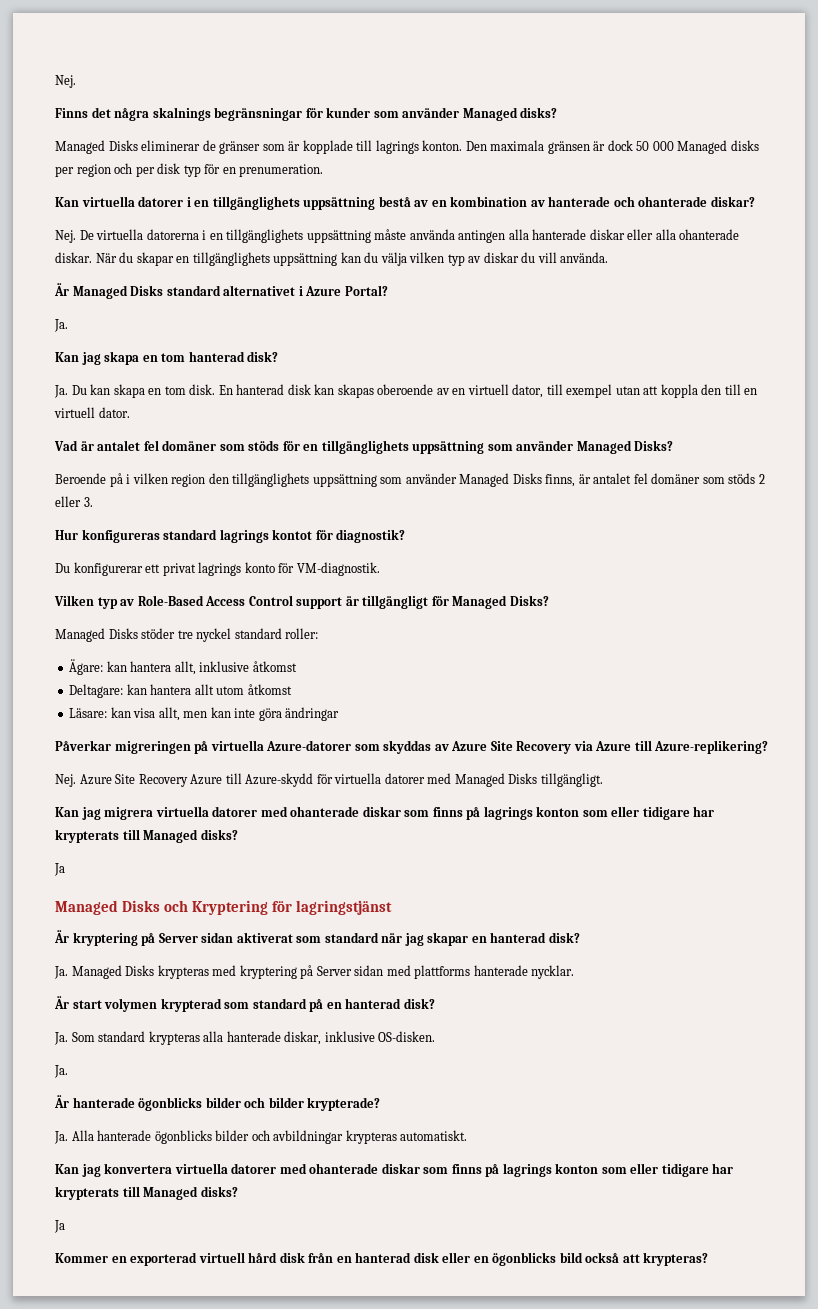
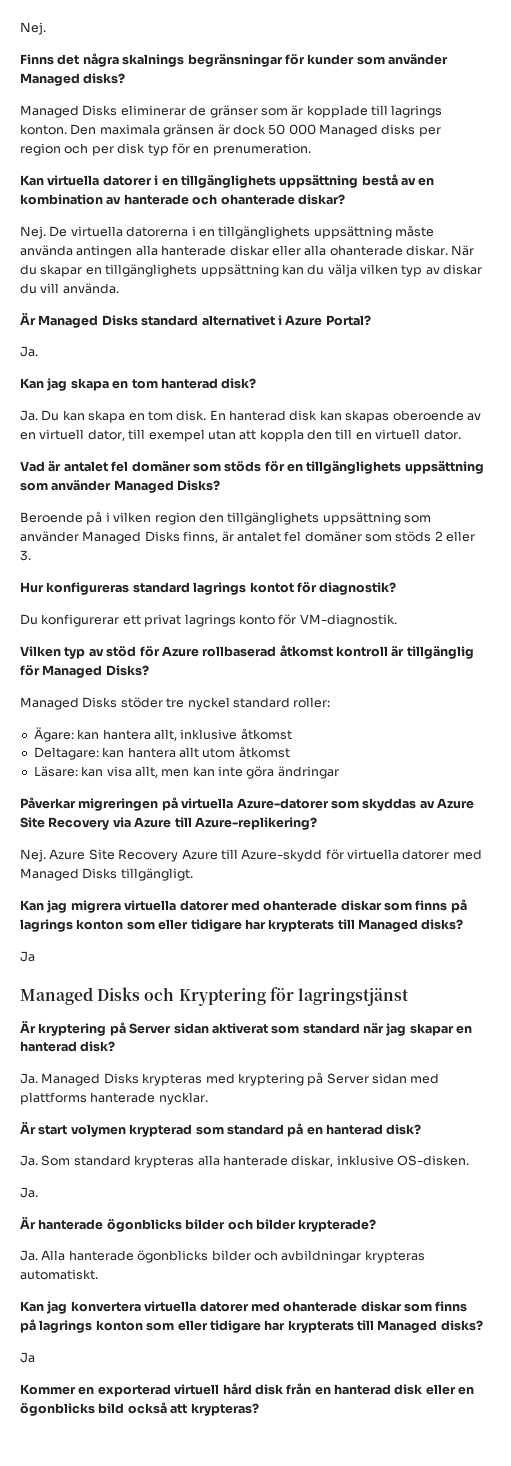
- Vilken typ av Role-Based Access Control support är tillgängligt för Managed Disks?
+ Vilken typ av stöd för Azure rollbaserad åtkomst kontroll är tillgänglig för Managed Disks?

